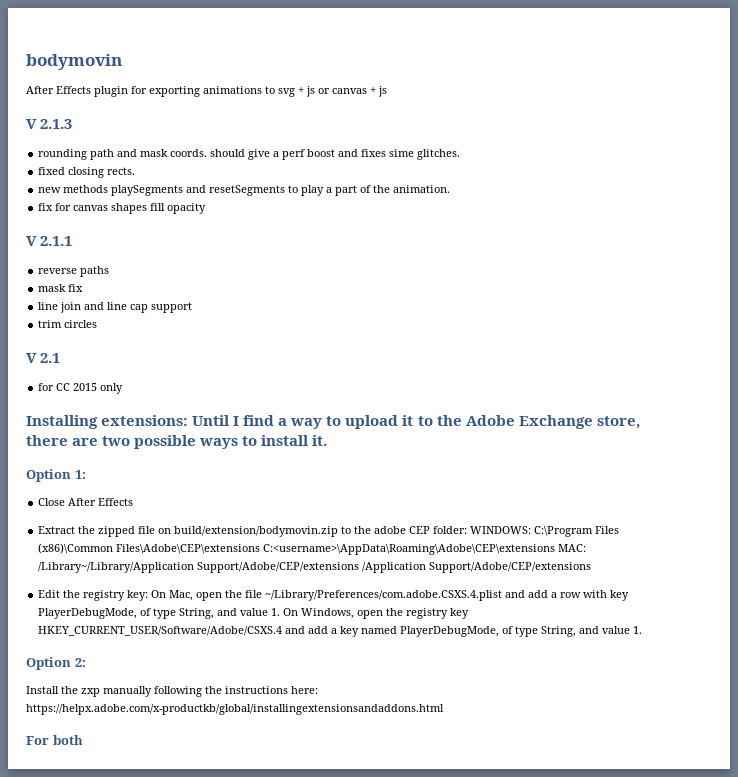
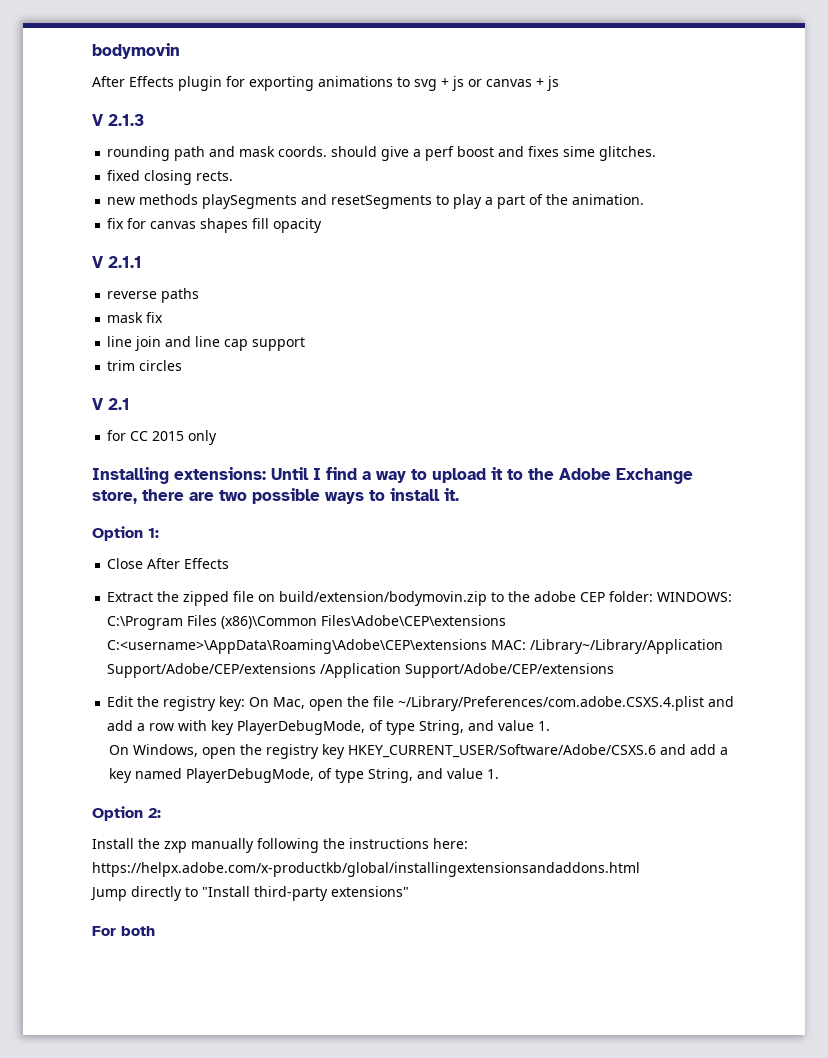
- Edit the registry key: On Mac, open the file ~/Library/Preferences/com.adobe.CSXS.4.plist and add a row with key PlayerDebugMode, of type String, and value 1. On Windows, open the registry key HKEY_CURRENT_USER/Software/Adobe/CSXS.4 and add a key named PlayerDebugMode, of type String, and value 1.
+ Edit the registry key: On Mac, open the file ~/Library/Preferences/com.adobe.CSXS.4.plist and add a row with key PlayerDebugMode, of type String, and value 1.
+ On Windows, open the registry key HKEY_CURRENT_USER/Software/Adobe/CSXS.6 and add a key named PlayerDebugMode, of type String, and value 1.
+ Jump directly to "Install third-party extensions"

